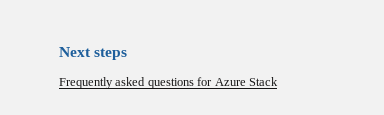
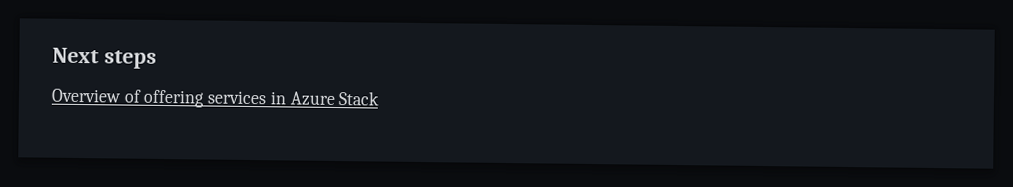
- Frequently asked questions for Azure Stack
+ Overview of offering services in Azure Stack

